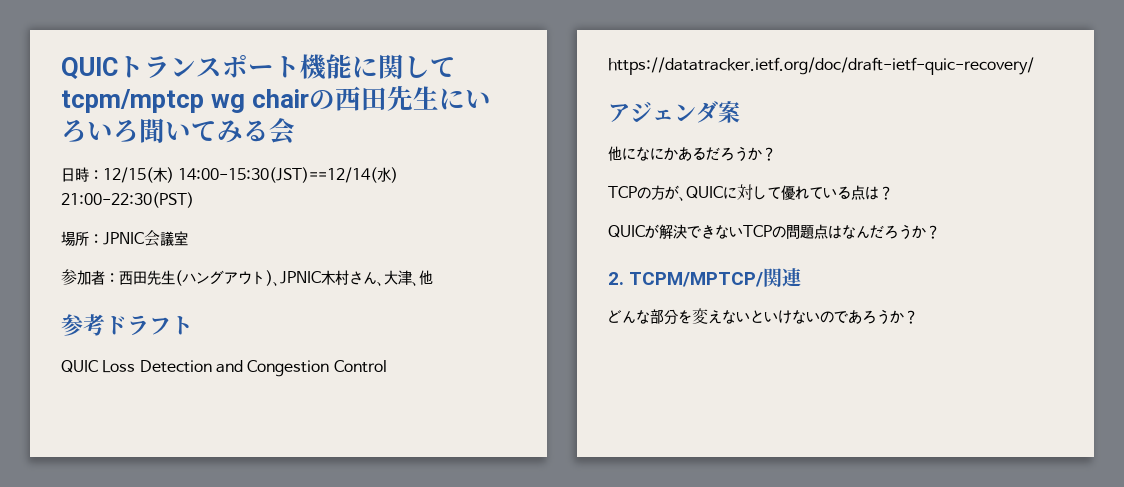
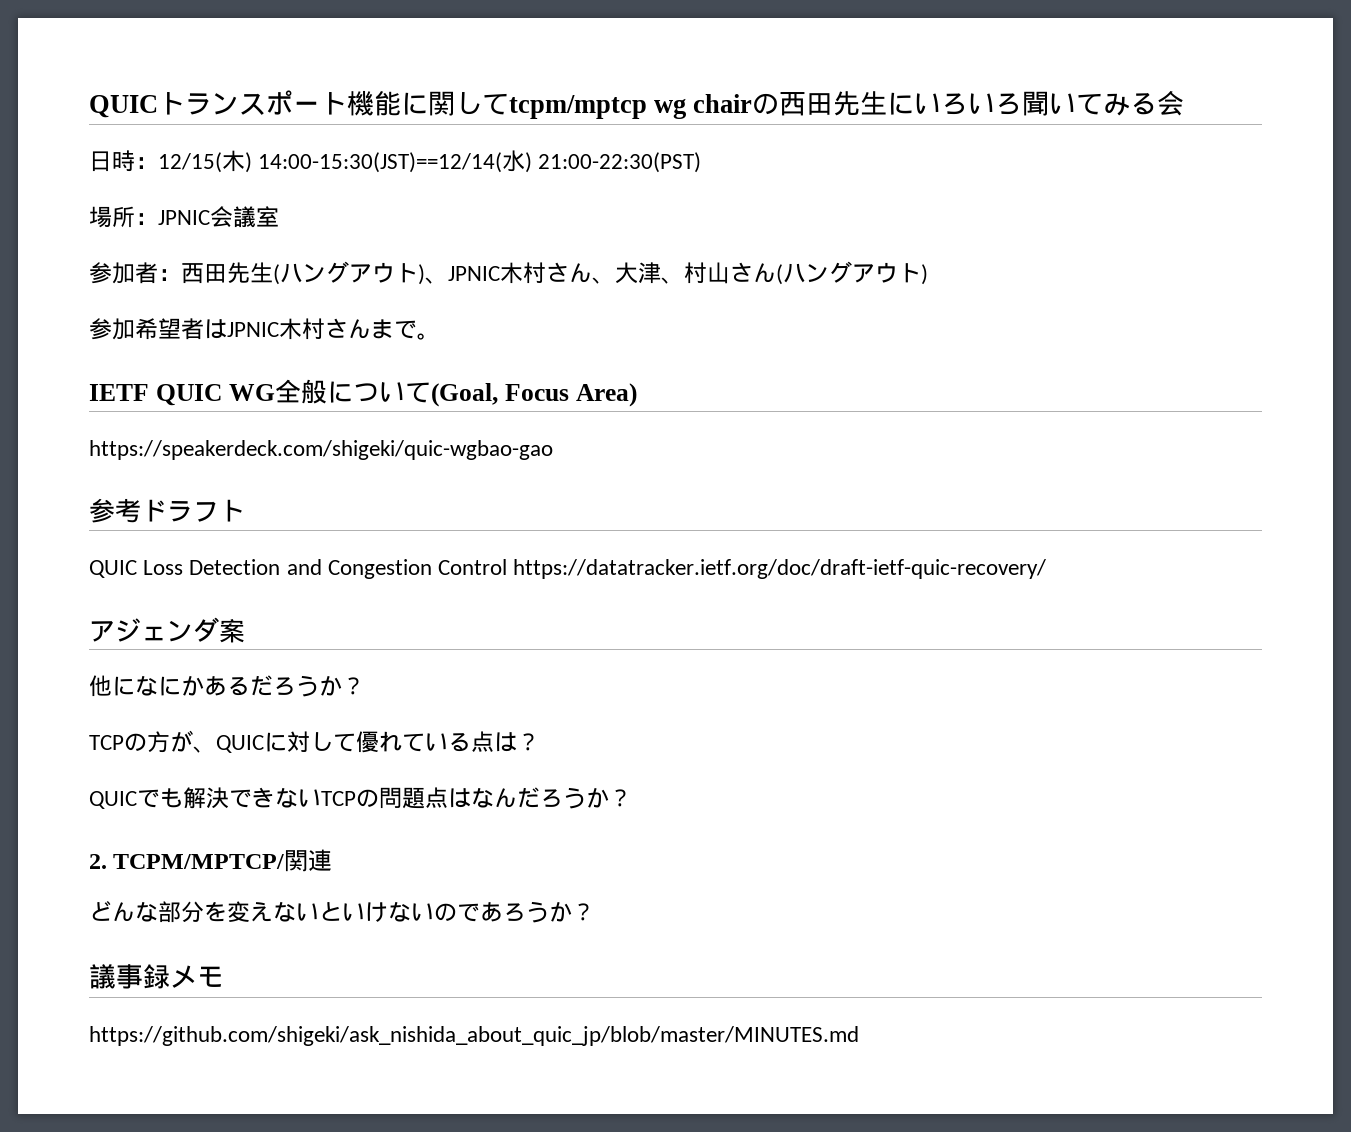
- 参加者：西田先生(ハングアウト)、JPNIC木村さん、大津、他
+ 参加者：西田先生(ハングアウト)、JPNIC木村さん、大津、村山さん(ハングアウト)
+ 参加希望者はJPNIC木村さんまで。
+ IETF QUIC WG全般について(Goal, Focus Area)
+ https://speakerdeck.com/shigeki/quic-wgbao-gao
- QUICが解決できないTCPの問題点はなんだろうか？
+ QUICでも解決できないTCPの問題点はなんだろうか？
+ 議事録メモ
+ https://github.com/shigeki/ask_nishida_about_quic_jp/blob/master/MINUTES.md

